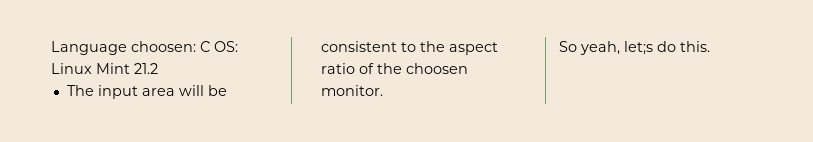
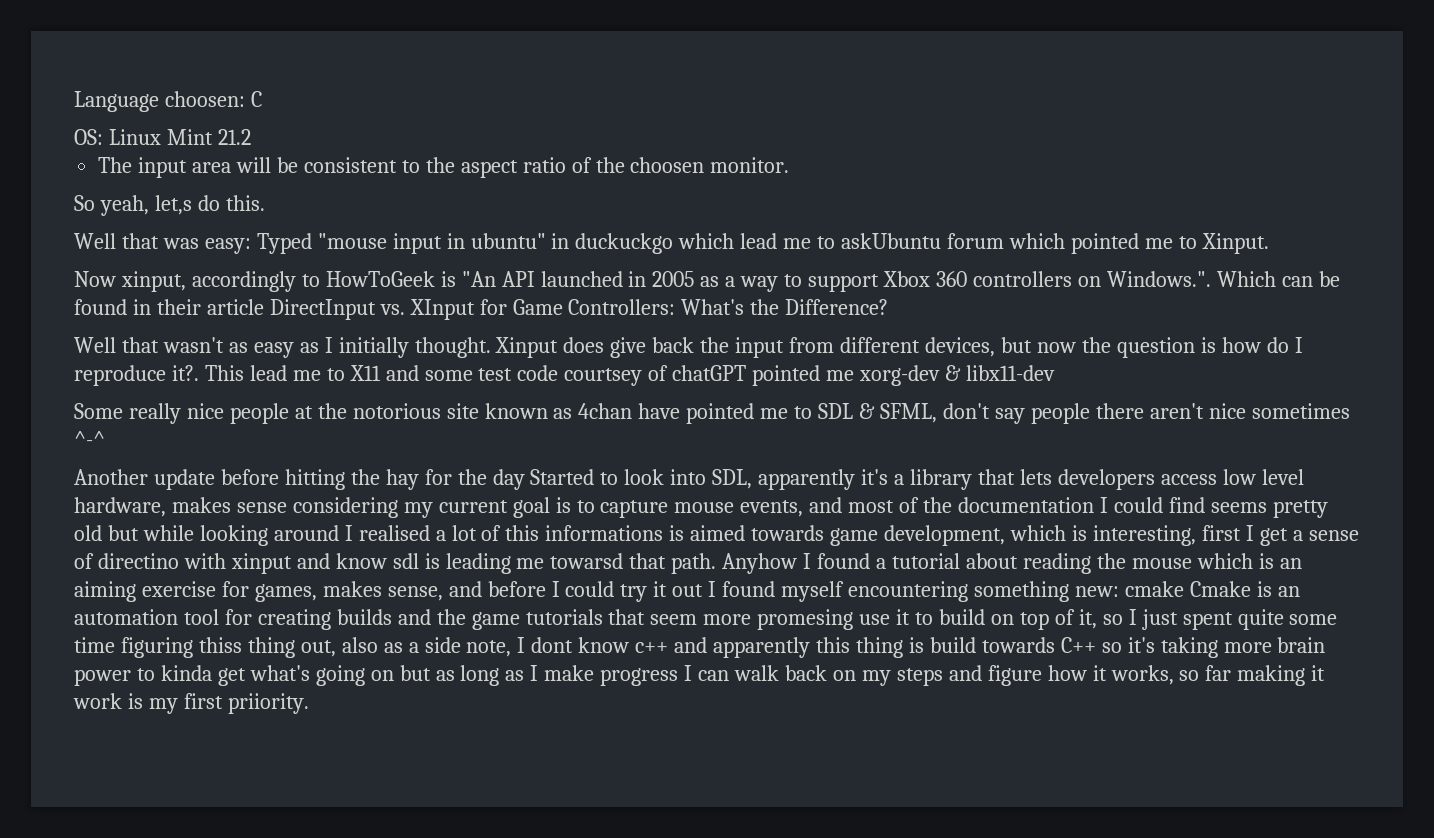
- Language choosen: C OS: Linux Mint 21.2
+ Language choosen: C
+ OS: Linux Mint 21.2
- So yeah, let;s do this.
+ So yeah, let,s do this.
+ Well that was easy: Typed "mouse input in ubuntu" in duckuckgo which lead me to askUbuntu forum which pointed me to Xinput.
+ Now xinput, accordingly to HowToGeek is "An API launched in 2005 as a way to support Xbox 360 controllers on Windows.". Which can be found in their article DirectInput vs. XInput for Game Controllers: What's the Difference?
+ Well that wasn't as easy as I initially thought. Xinput does give back the input from different devices, but now the question is how do I reproduce it?. This lead me to X11 and some test code courtsey of chatGPT pointed me xorg-dev & libx11-dev
+ Some really nice people at the notorious site known as 4chan have pointed me to SDL & SFML, don't say people there aren't nice sometimes ^-^
+ Another update before hitting the hay for the day Started to look into SDL, apparently it's a library that lets developers access low level hardware, makes sense considering my current goal is to capture mouse events, and most of the documentation I could find seems pretty old but while looking around I realised a lot of this informations is aimed towards game development, which is interesting, first I get a sense of directino with xinput and know sdl is leading me towarsd that path. Anyhow I found a tutorial about reading the mouse which is an aiming exercise for games, makes sense, and before I could try it out I found myself encountering something new: cmake Cmake is an automation tool for creating builds and the game tutorials that seem more promesing use it to build on top of it, so I just spent quite some time figuring thiss thing out, also as a side note, I dont know c++ and apparently this thing is build towards C++ so it's taking more brain power to kinda get what's going on but as long as I make progress I can walk back on my steps and figure how it works, so far making it work is my first priiority.

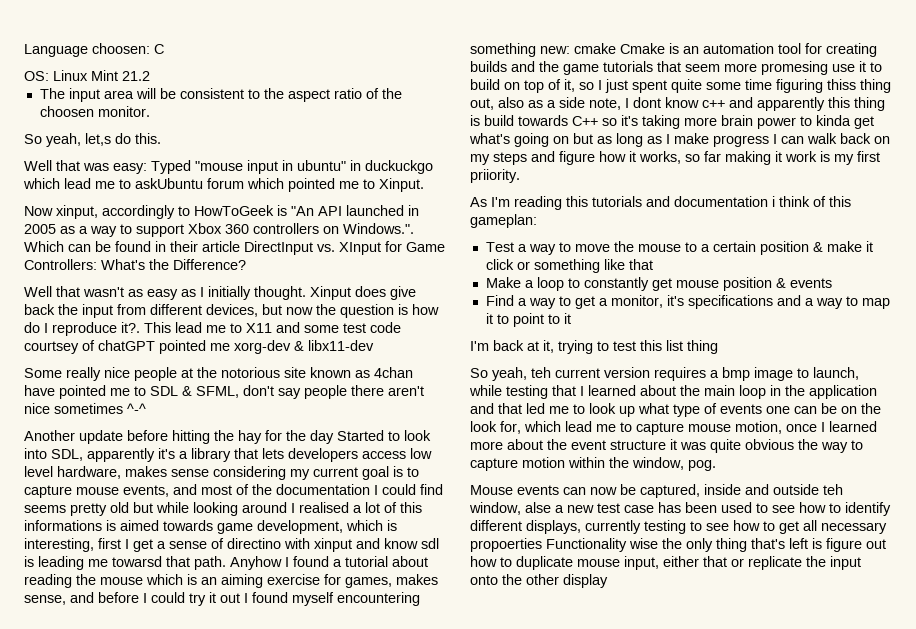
+ As I'm reading this tutorials and documentation i think of this gameplan:
+ Test a way to move the mouse to a certain position & make it click or something like that
+ Make a loop to constantly get mouse position & events
+ Find a way to get a monitor, it's specifications and a way to map it to point to it
+ I'm back at it, trying to test this list thing
+ So yeah, teh current version requires a bmp image to launch, while testing that I learned about the main loop in the application and that led me to look up what type of events one can be on the look for, which lead me to capture mouse motion, once I learned more about the event structure it was quite obvious the way to capture motion within the window, pog.
+ Mouse events can now be captured, inside and outside teh window, alse a new test case has been used to see how to identify different displays, currently testing to see how to get all necessary propoerties Functionality wise the only thing that's left is figure out how to duplicate mouse input, either that or replicate the input onto the other display

